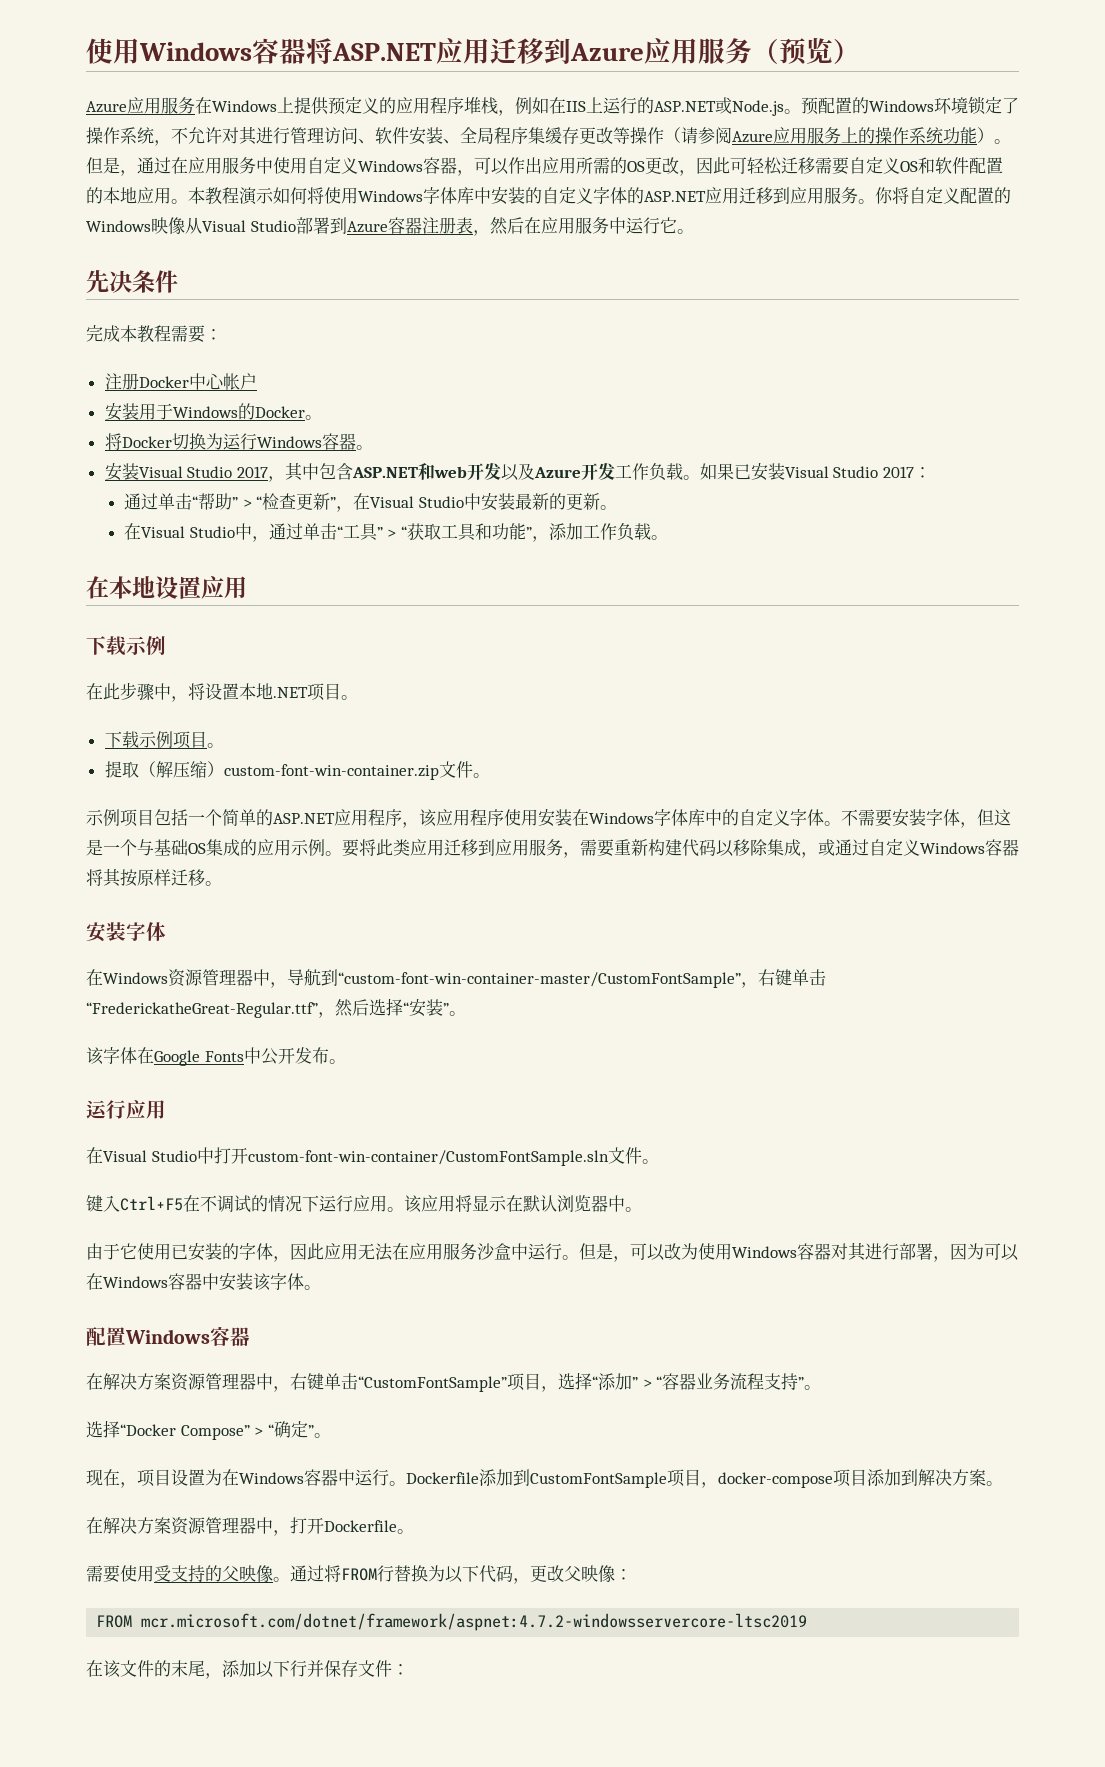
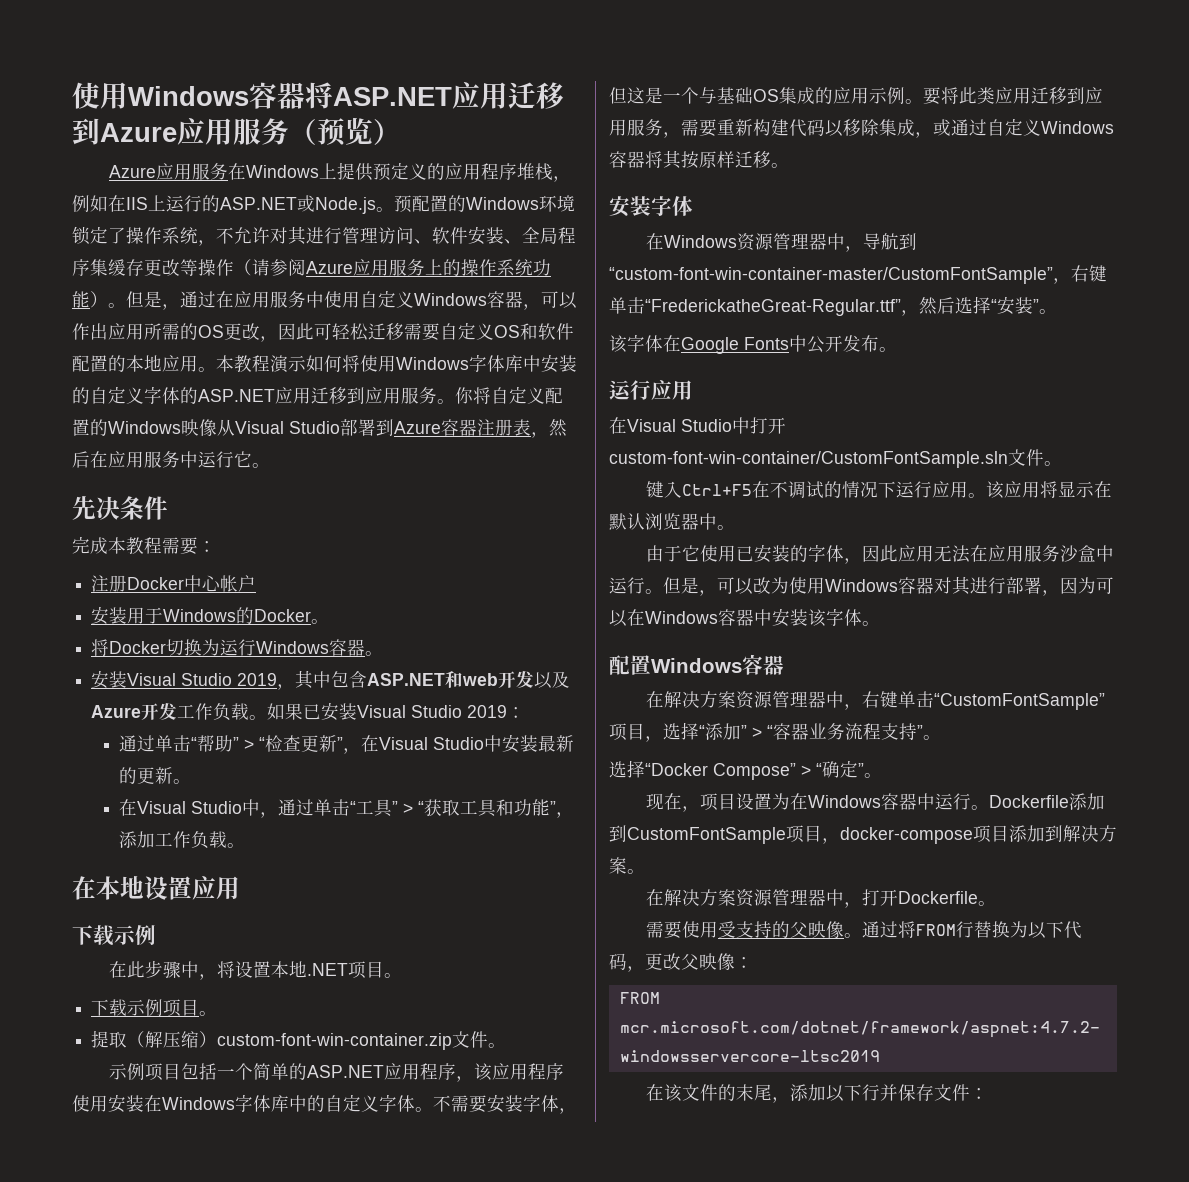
- 安装Visual Studio 2017，其中包含ASP.NET和web开发以及Azure开发工作负载。
+ 安装Visual Studio 2019，其中包含ASP.NET和web开发以及Azure开发工作负载。
- 如果已安装Visual Studio 2017：
+ 如果已安装Visual Studio 2019：

